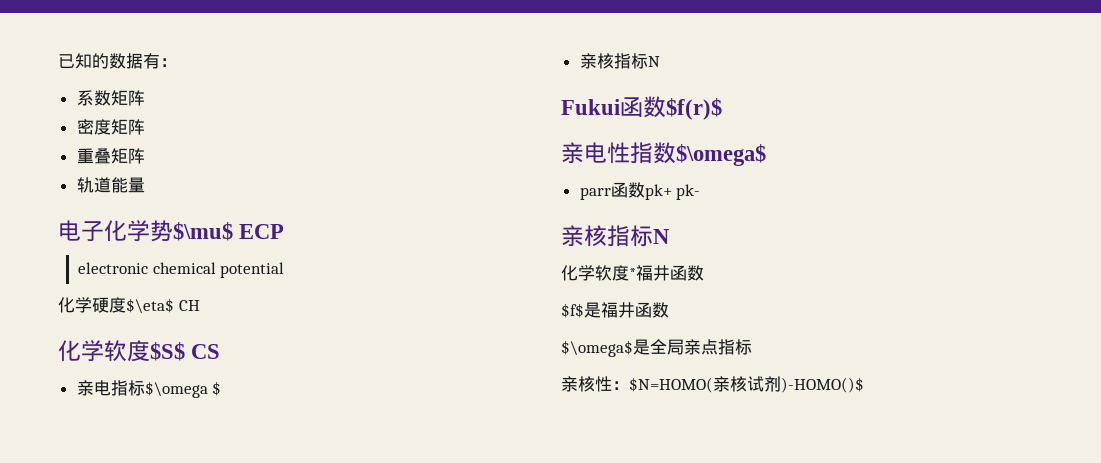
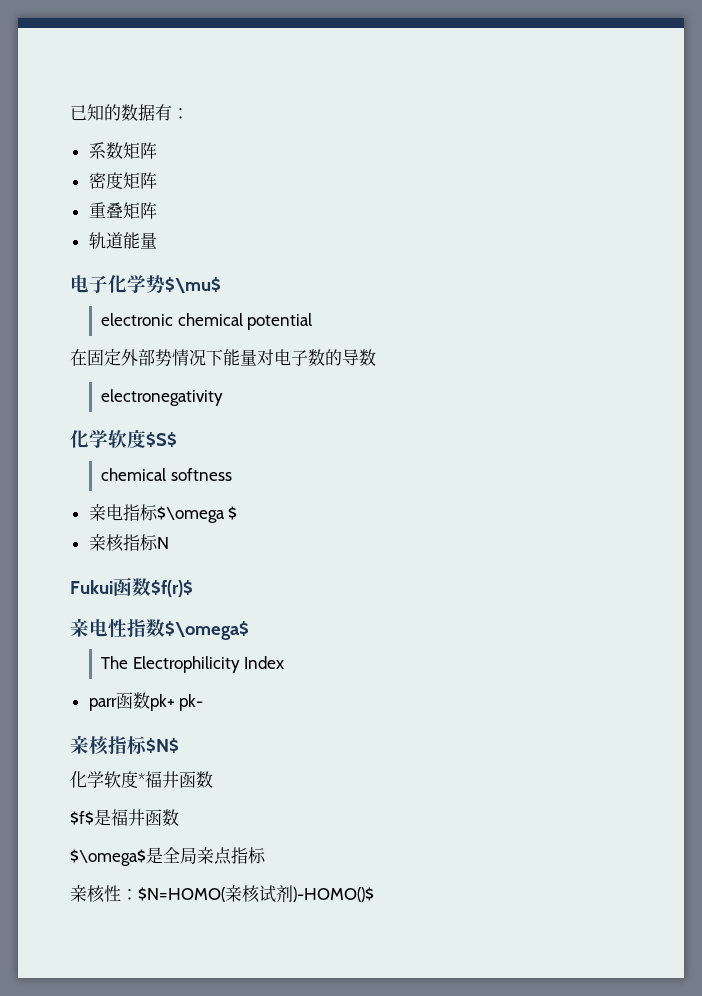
- 电子化学势$\mu$ ECP
+ 电子化学势$\mu$
- 化学硬度$\eta$ CH
+ 在固定外部势情况下能量对电子数的导数
+ electronegativity
- 化学软度$S$ CS
+ 化学软度$S$
+ chemical softness
+ The Electrophilicity Index
  parr函数pk+ pk-
- 亲核指标N
+ 亲核指标$N$

